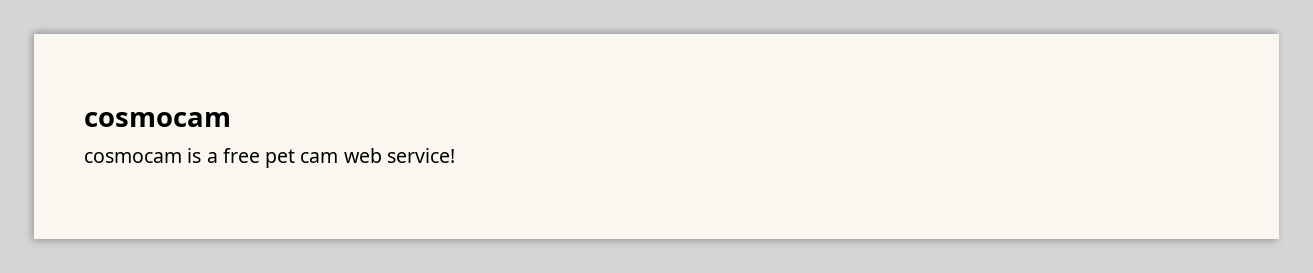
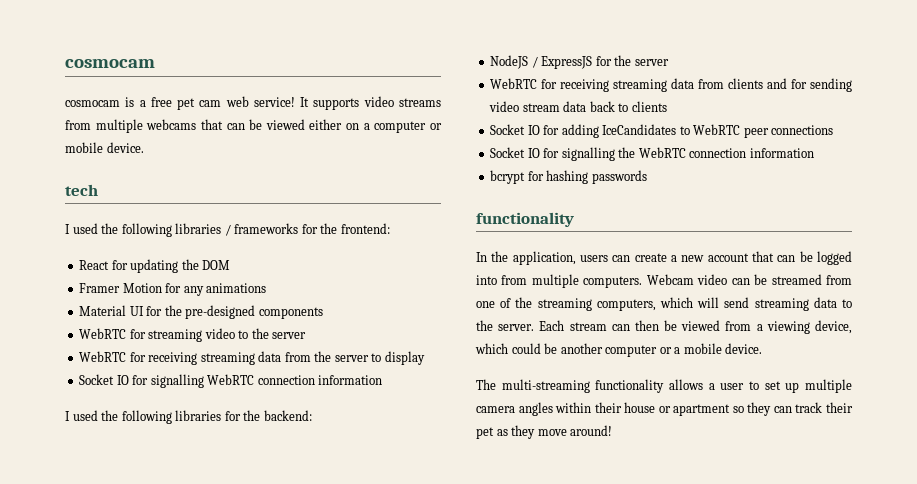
+ It supports video streams from multiple webcams that can be viewed either on a computer or mobile device.
+ tech
+ I used the following libraries / frameworks for the frontend:
+ React for updating the DOM
+ Framer Motion for any animations
+ Material UI for the pre-designed components
+ WebRTC for streaming video to the server
+ WebRTC for receiving streaming data from the server to display
+ Socket IO for signalling WebRTC connection information
+ I used the following libraries for the backend:
+ NodeJS / ExpressJS for the server
+ WebRTC for receiving streaming data from clients and for sending video stream data back to clients
+ Socket IO for adding IceCandidates to WebRTC peer connections
+ Socket IO for signalling the WebRTC connection information
+ bcrypt for hashing passwords
+ functionality
+ In the application, users can create a new account that can be logged into from multiple computers. Webcam video can be streamed from one of the streaming computers, which will send streaming data to the server. Each stream can then be viewed from a viewing device, which could be another computer or a mobile device.
+ The multi-streaming functionality allows a user to set up multiple camera angles within their house or apartment so they can track their pet as they move around!

